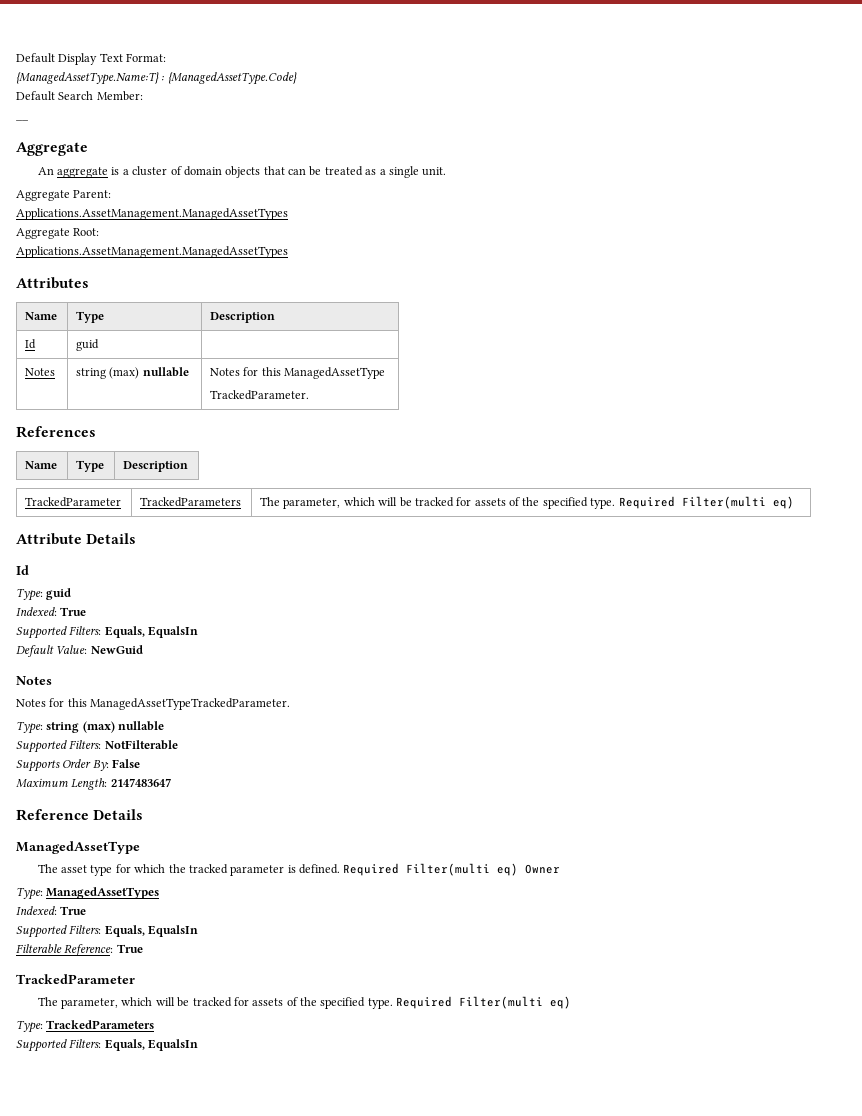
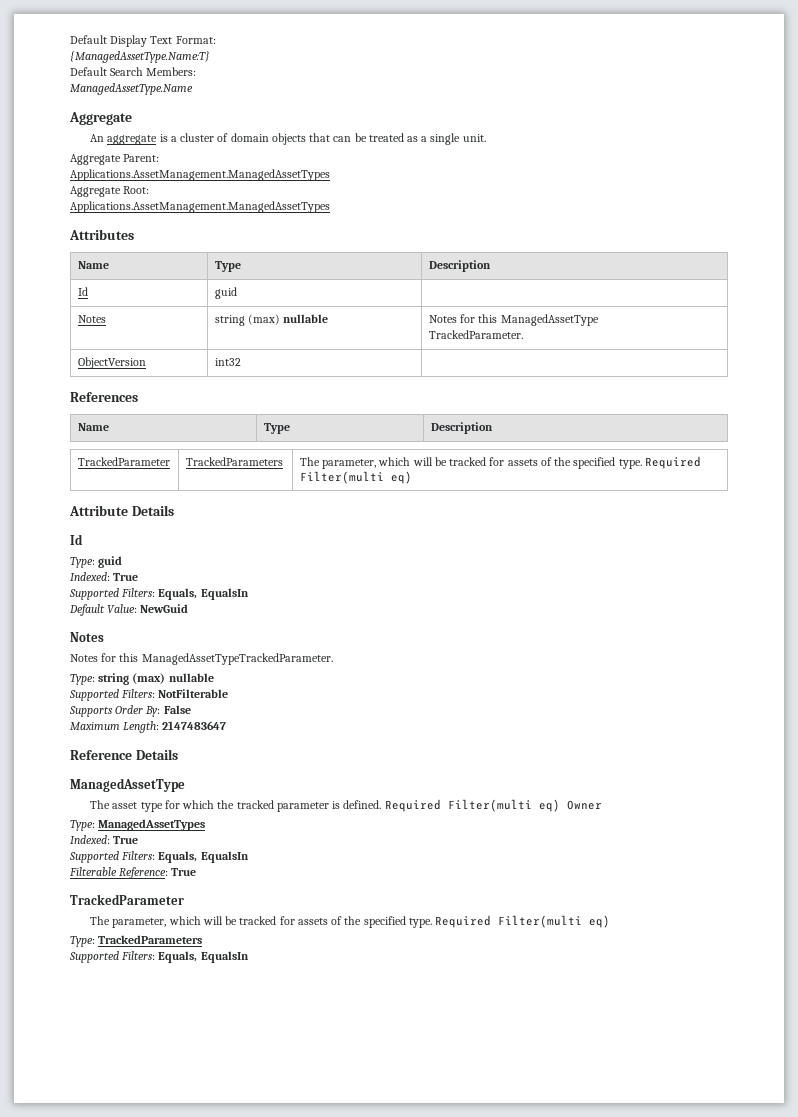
- {ManagedAssetType.Name:T} : {ManagedAssetType.Code}
+ {ManagedAssetType.Name:T}
- Default Search Member:
- __
+ Default Search Members:
+ ManagedAssetType.Name
+ ObjectVersion | int32 |

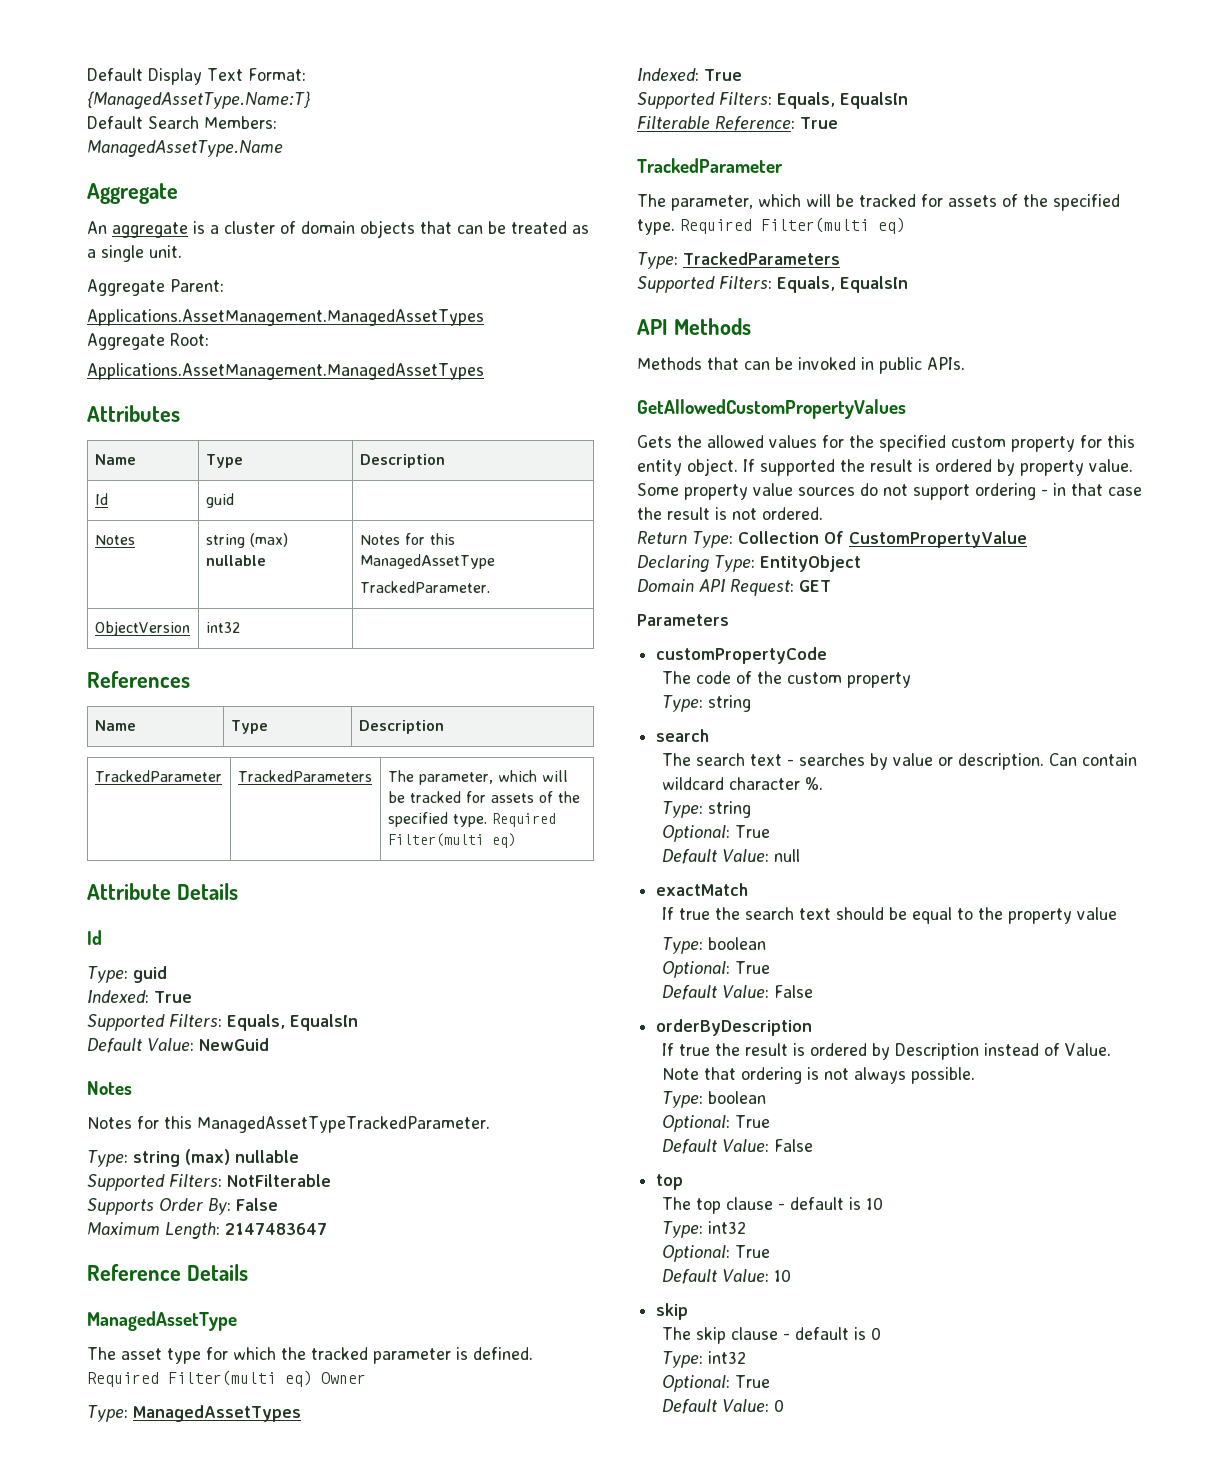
+ API Methods
+ Methods that can be invoked in public APIs.
+ GetAllowedCustomPropertyValues
+ Gets the allowed values for the specified custom property for this entity object. If supported the result is ordered by property value. Some property value sources do not support ordering - in that case the result is not ordered.
+ Return Type: Collection Of CustomPropertyValue
+ Declaring Type: EntityObject
+ Domain API Request: GET
+ Parameters
+ customPropertyCode
+ The code of the custom property
+ Type: string
+ search
+ The search text - searches by value or description. Can contain wildcard character %.
+ Type: string
+ Optional: True
+ Default Value: null
+ exactMatch
+ If true the search text should be equal to the property value
+ Type: boolean
+ Optional: True
+ Default Value: False
+ orderByDescription
+ If true the result is ordered by Description instead of Value. Note that ordering is not always possible.
+ Type: boolean
+ Optional: True
+ Default Value: False
+ top
+ The top clause - default is 10
+ Type: int32
+ Optional: True
+ Default Value: 10
+ skip
+ The skip clause - default is 0
+ Type: int32
+ Optional: True
+ Default Value: 0

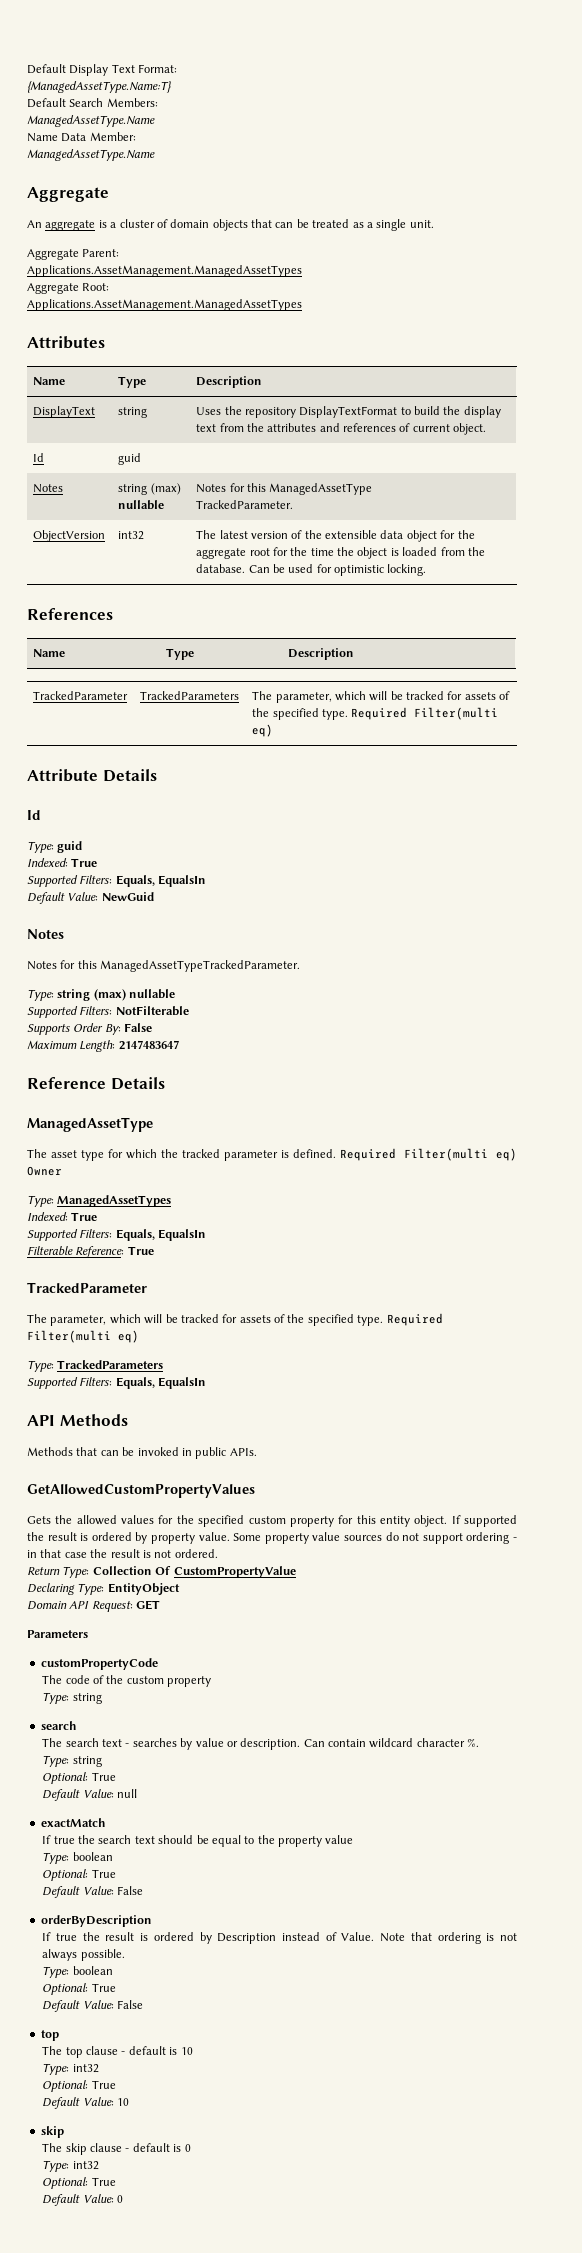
+ Name Data Member:
+ ManagedAssetType.Name
+ DisplayText | string | Uses the repository DisplayTextFormat to build the display text from the attributes and references of current object.
- ObjectVersion | int32 |
+ ObjectVersion | int32 | The latest version of the extensible data object for the aggregate root for the time the object is loaded from the database. Can be used for optimistic locking.

